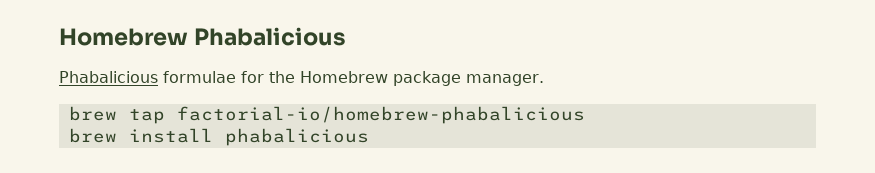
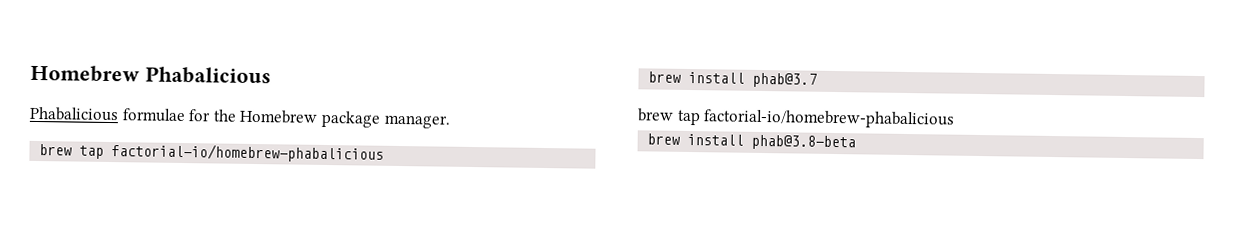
- brew install phabalicious
+ brew install phab@3.7
+ brew tap factorial-io/homebrew-phabalicious
+ brew install phab@3.8-beta

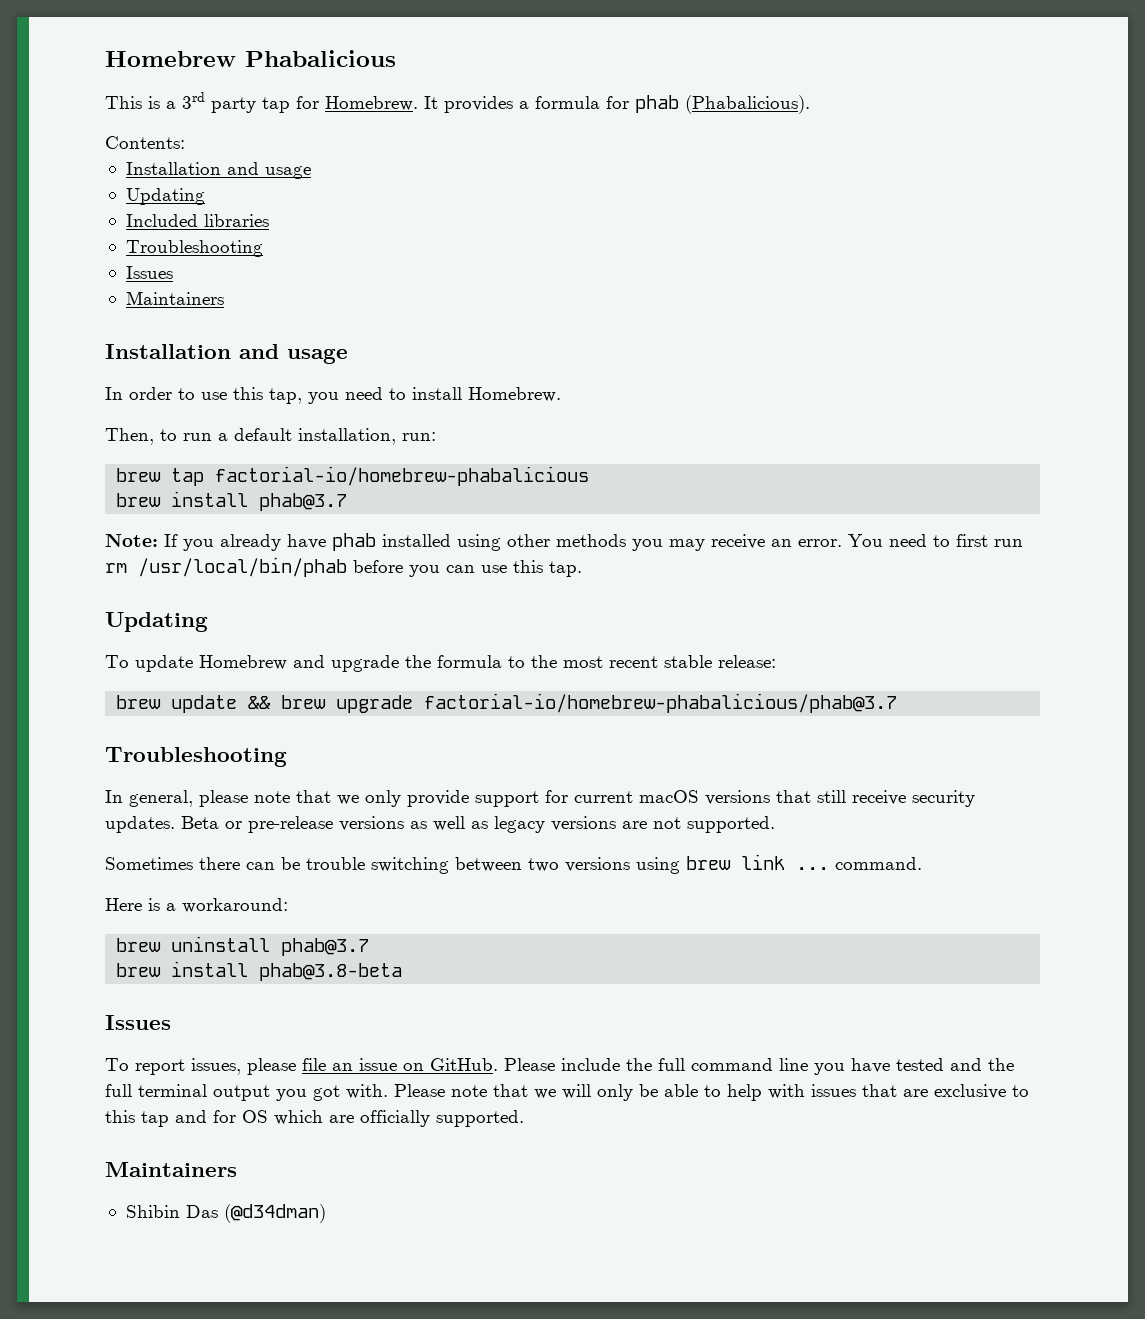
- Phabalicious formulae for the Homebrew package manager.
+ This is a 3rd party tap for Homebrew. It provides a formula for phab (Phabalicious).
+ Contents:
+ Installation and usage
+ Updating
+ Included libraries
+ Troubleshooting
+ Issues
+ Maintainers
+ Installation and usage
+ In order to use this tap, you need to install Homebrew.
+ Then, to run a default installation, run:
  brew install phab@3.7
- brew tap factorial-io/homebrew-phabalicious
+ Note: If you already have phab installed using other methods you may receive an error. You need to first run rm /usr/local/bin/phab before you can use this tap.
+ Updating
+ To update Homebrew and upgrade the formula to the most recent stable release:
+ brew update && brew upgrade factorial-io/homebrew-phabalicious/phab@3.7
+ Troubleshooting
+ In general, please note that we only provide support for current macOS versions that still receive security updates. Beta or pre-release versions as well as legacy versions are not supported.
+ Sometimes there can be trouble switching between two versions using brew link ... command.
+ Here is a workaround:
+ brew uninstall phab@3.7
  brew install phab@3.8-beta
+ Issues
+ To report issues, please file an issue on GitHub. Please include the full command line you have tested and the full terminal output you got with. Please note that we will only be able to help with issues that are exclusive to this tap and for OS which are officially supported.
+ Maintainers
+ Shibin Das (@d34dman)

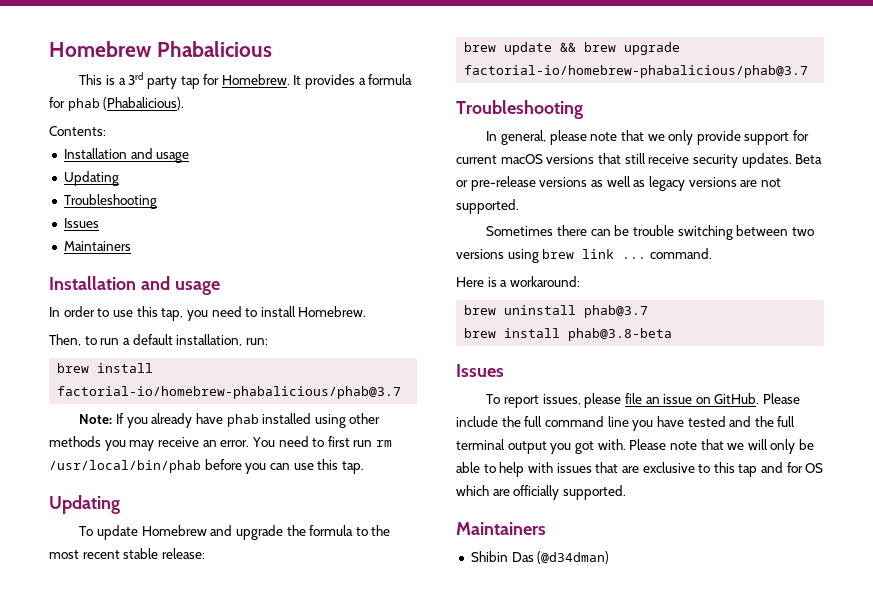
- Included libraries
- brew tap factorial-io/homebrew-phabalicious
- brew install phab@3.7
+ brew install factorial-io/homebrew-phabalicious/phab@3.7

